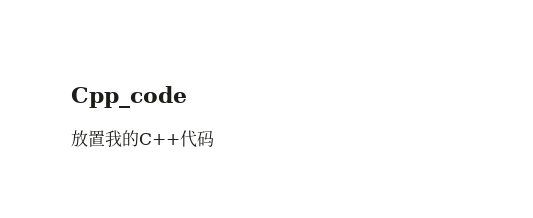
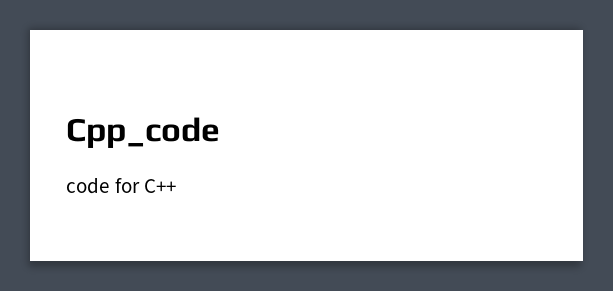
- 放置我的C++代码
+ code for C++

